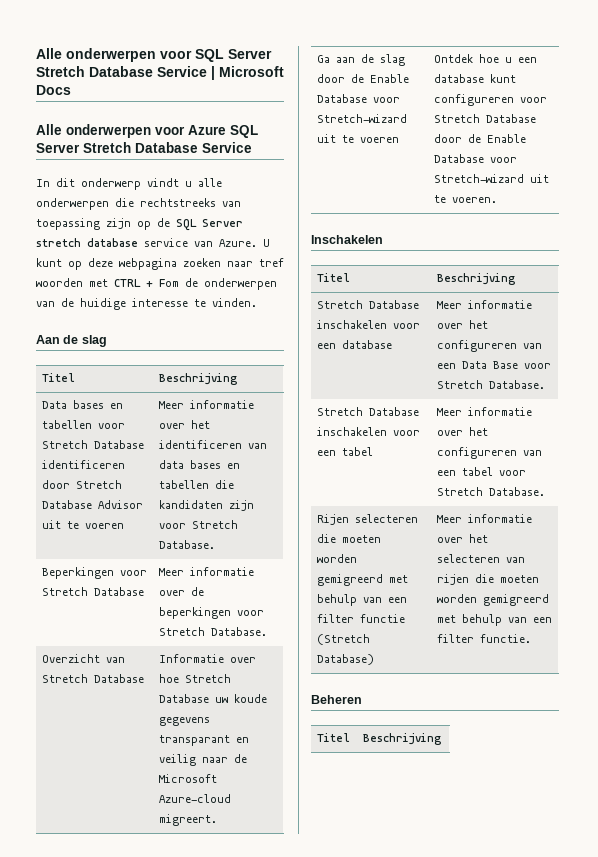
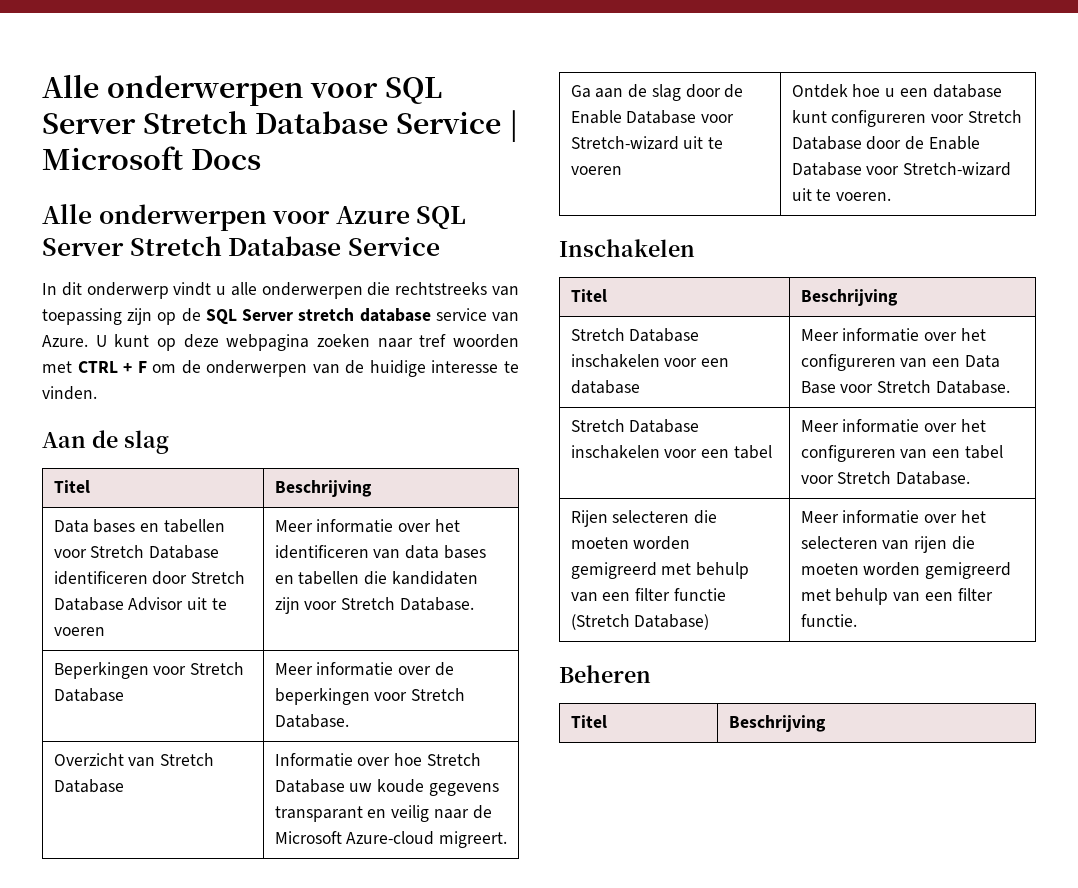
- U kunt op deze webpagina zoeken naar tref woorden met CTRL + Fom de onderwerpen van de huidige interesse te vinden.
+ U kunt op deze webpagina zoeken naar tref woorden met CTRL + F om de onderwerpen van de huidige interesse te vinden.

